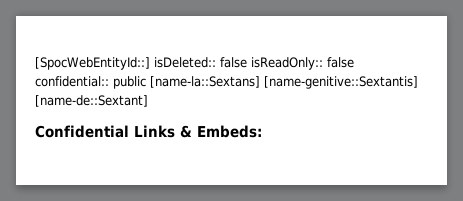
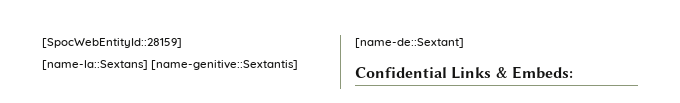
- [SpocWebEntityId::] isDeleted:: false isReadOnly:: false confidential:: public [name-la::Sextans] [name-genitive::Sextantis] [name-de::Sextant]
+ [SpocWebEntityId::28159]
+ [name-la::Sextans] [name-genitive::Sextantis] [name-de::Sextant]

